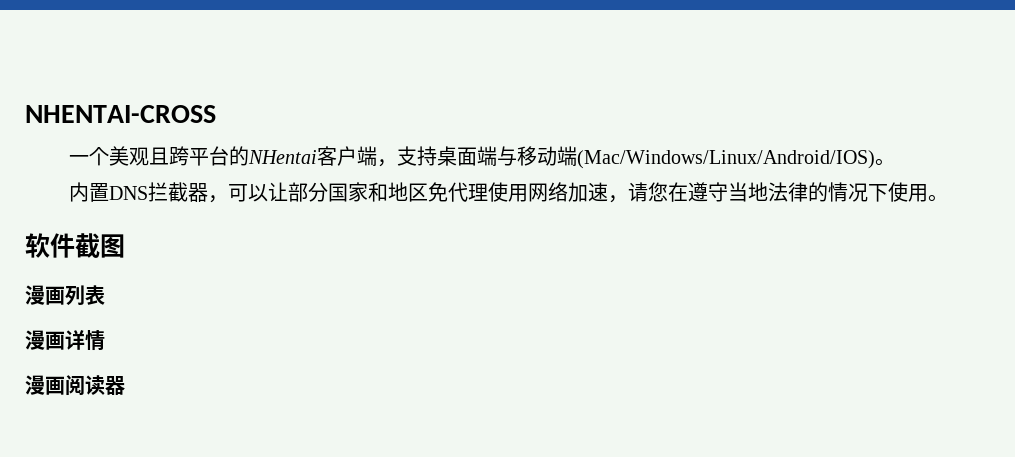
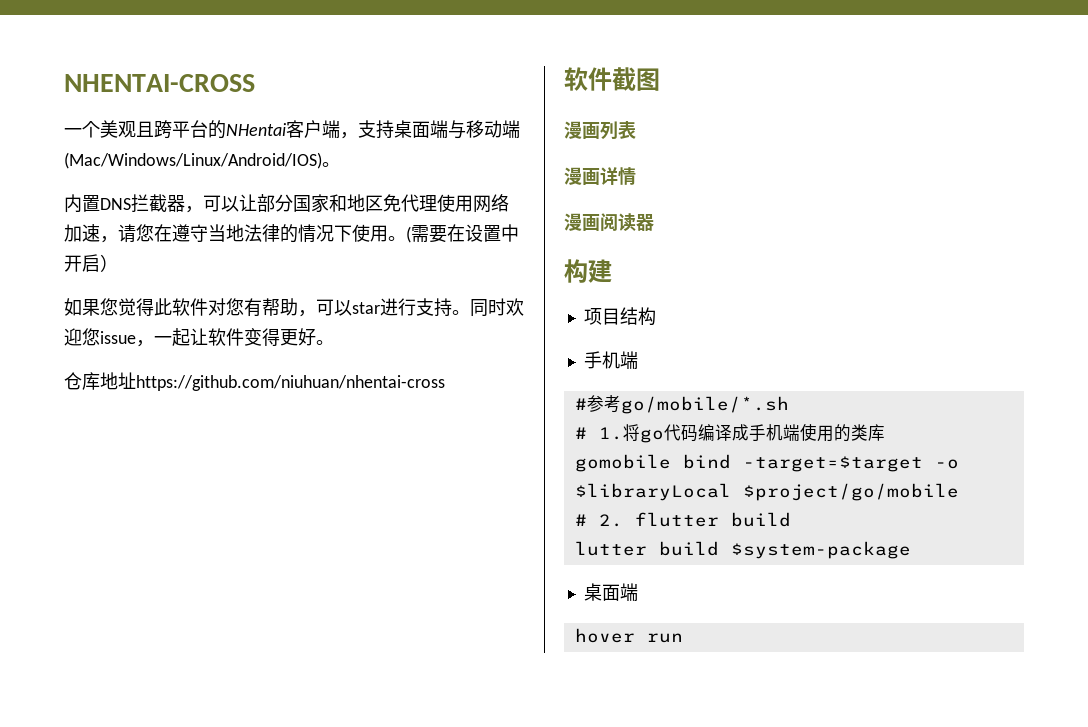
+ (需要在设置中开启）
+ 如果您觉得此软件对您有帮助，可以star进行支持。同时欢迎您issue，一起让软件变得更好。
+ 仓库地址https://github.com/niuhuan/nhentai-cross
+ 构建
+ 项目结构
+ 手机端
+ #参考go/mobile/*.sh
+ # 1.将go代码编译成手机端使用的类库
+ gomobile bind -target=$target -o $libraryLocal $project/go/mobile
+ # 2. flutter build
+ lutter build $system-package
+ 桌面端
+ hover run

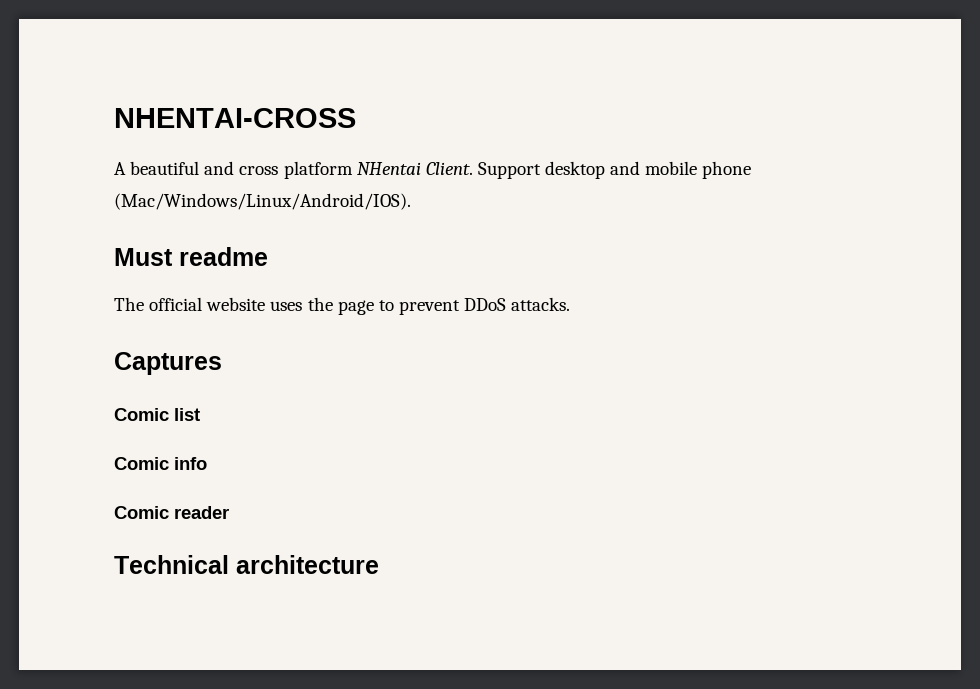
- 一个美观且跨平台的NHentai客户端，支持桌面端与移动端(Mac/Windows/Linux/Android/IOS)。
- 内置DNS拦截器，可以让部分国家和地区免代理使用网络加速，请您在遵守当地法律的情况下使用。(需要在设置中开启）
- 如果您觉得此软件对您有帮助，可以star进行支持。同时欢迎您issue，一起让软件变得更好。
- 仓库地址https://github.com/niuhuan/nhentai-cross
- 软件截图
- 漫画列表
- 漫画详情
- 漫画阅读器
- 构建
- 项目结构
- 手机端
- #参考go/mobile/*.sh
- # 1.将go代码编译成手机端使用的类库
- gomobile bind -target=$target -o $libraryLocal $project/go/mobile
- # 2. flutter build
- lutter build $system-package
- 桌面端
- hover run
+ A beautiful and cross platform NHentai Client. Support desktop and mobile phone (Mac/Windows/Linux/Android/IOS).
+ Must readme
+ The official website uses the page to prevent DDoS attacks.
+ Captures
+ Comic list
+ Comic info
+ Comic reader
+ Technical architecture

